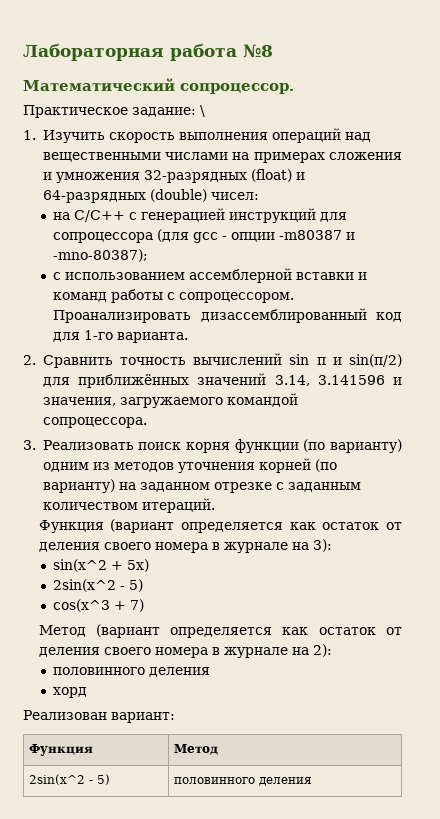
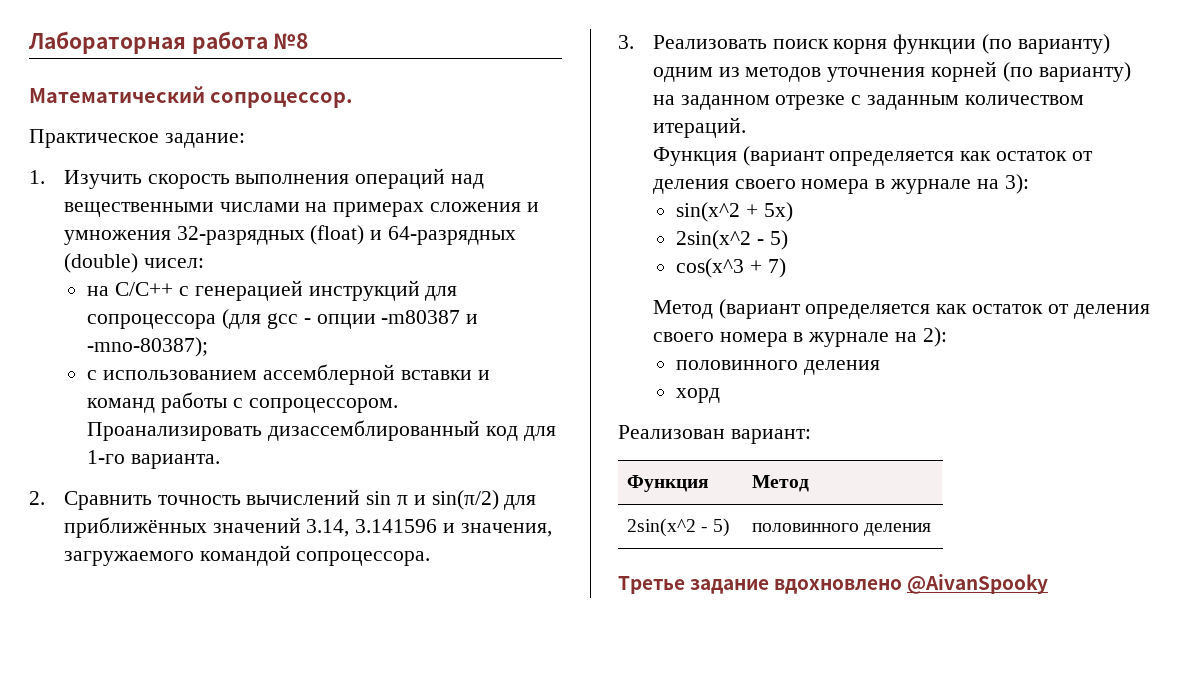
- Практическое задание: \
+ Практическое задание:
+ Третье задание вдохновлено @AivanSpooky

